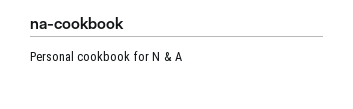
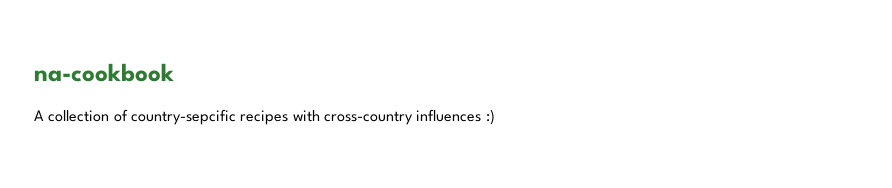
- Personal cookbook for N & A
+ A collection of country-sepcific recipes with cross-country influences :)

